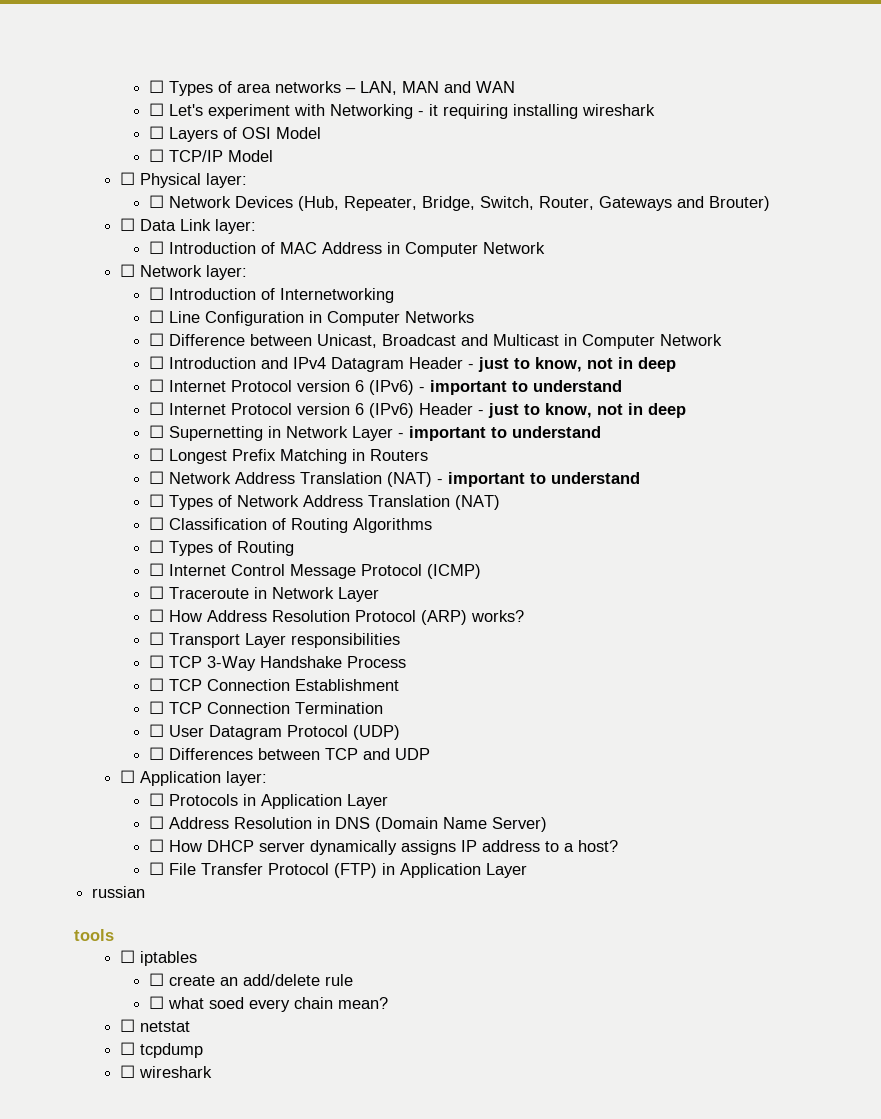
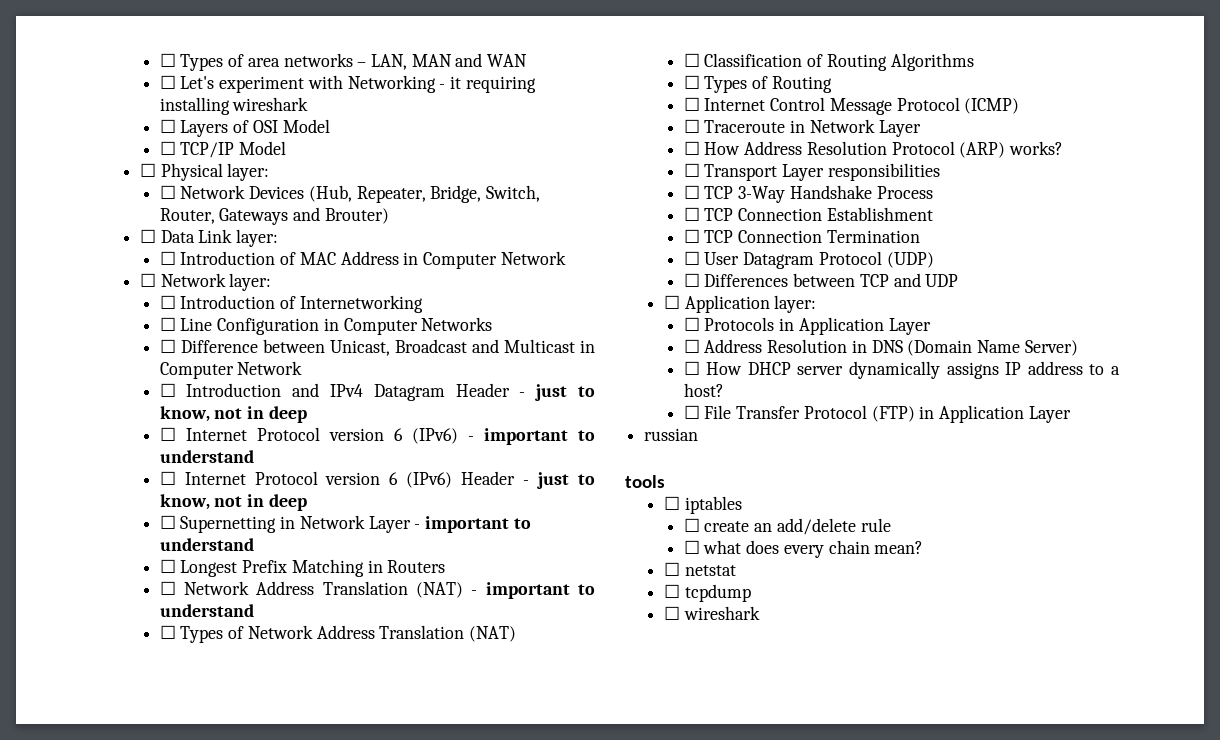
- ☐ what soed every chain mean?
+ ☐ what does every chain mean?

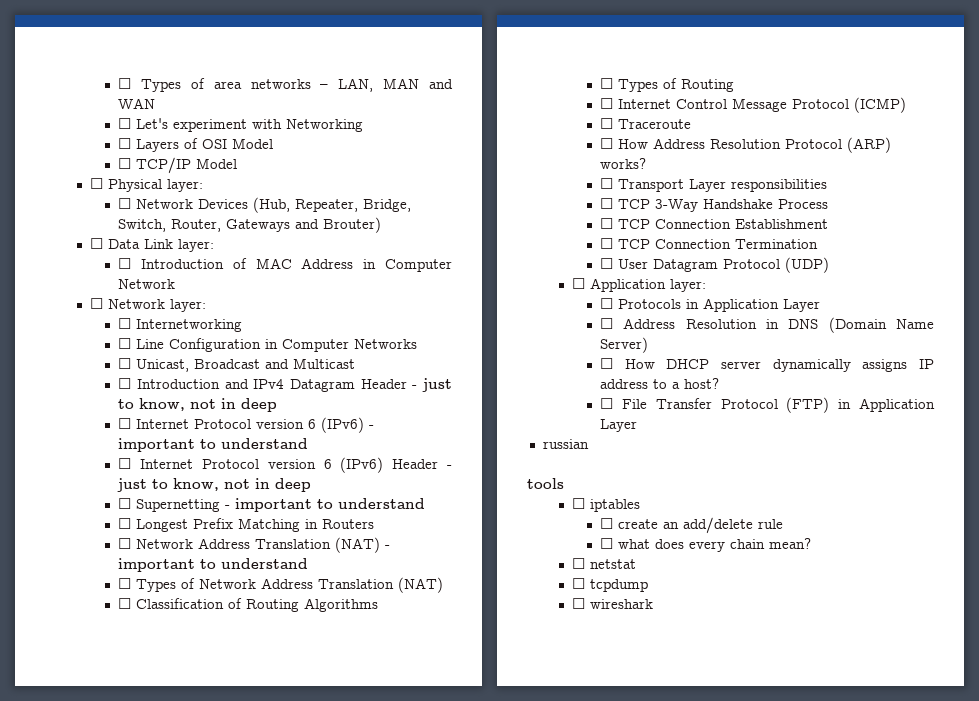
- ☐ Let's experiment with Networking - it requiring installing wireshark
+ ☐ Let's experiment with Networking
- ☐ Introduction of Internetworking
+ ☐ Internetworking
- ☐ Difference between Unicast, Broadcast and Multicast in Computer Network
+ ☐ Unicast, Broadcast and Multicast
- ☐ Supernetting in Network Layer - important to understand
+ ☐ Supernetting - important to understand
- ☐ Traceroute in Network Layer
+ ☐ Traceroute
- ☐ Differences between TCP and UDP

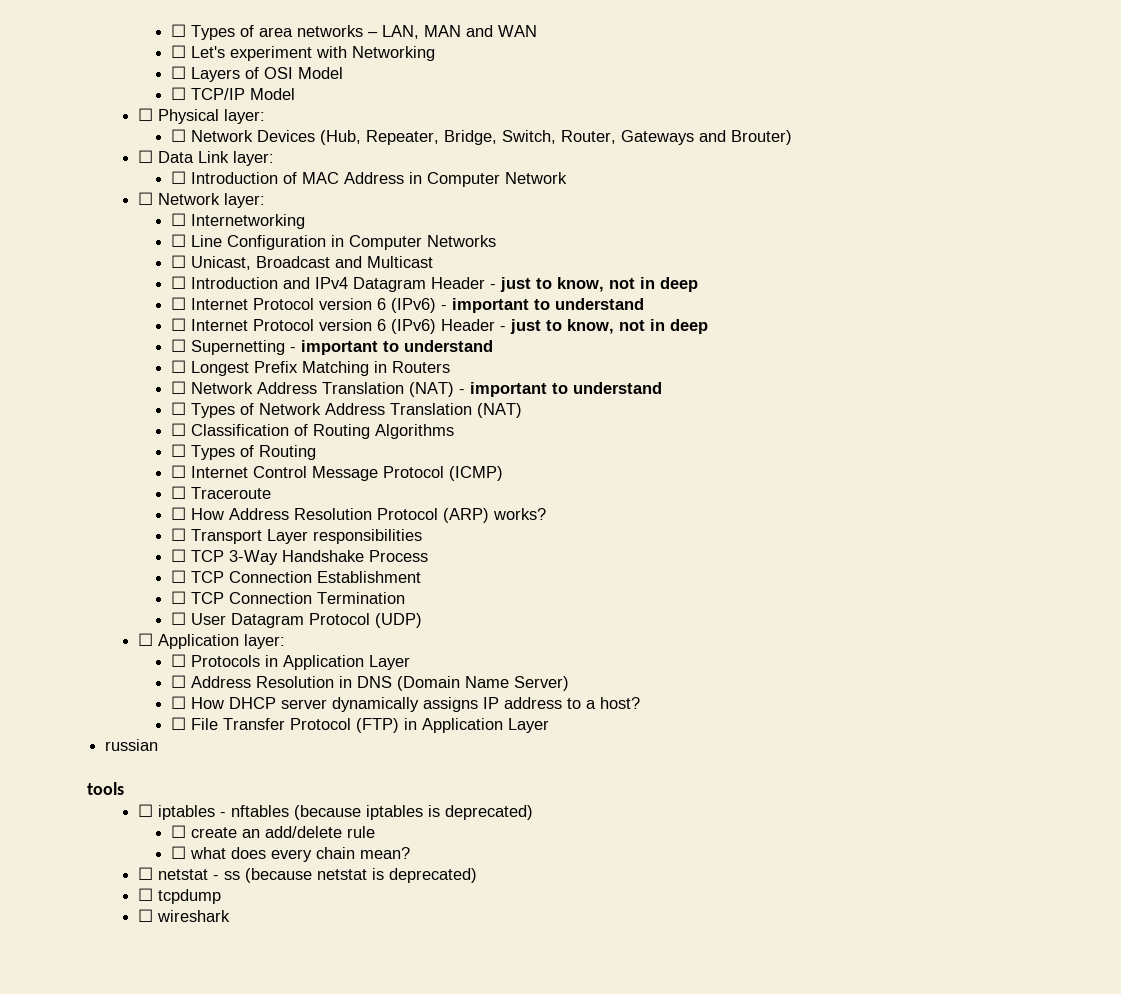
- ☐ iptables
+ ☐ iptables - nftables (because iptables is deprecated)
- ☐ netstat
+ ☐ netstat - ss (because netstat is deprecated)

